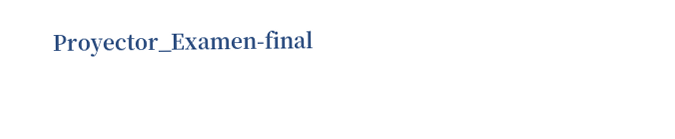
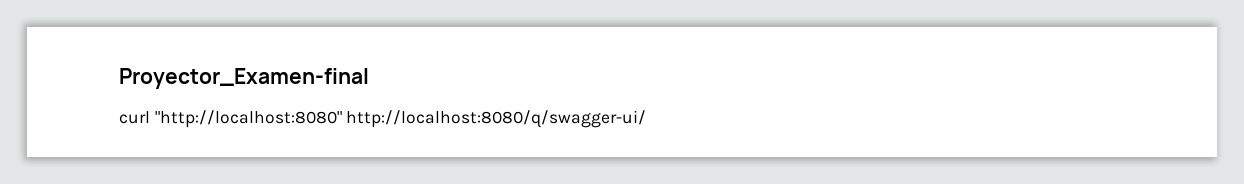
+ curl "http://localhost:8080" http://localhost:8080/q/swagger-ui/

